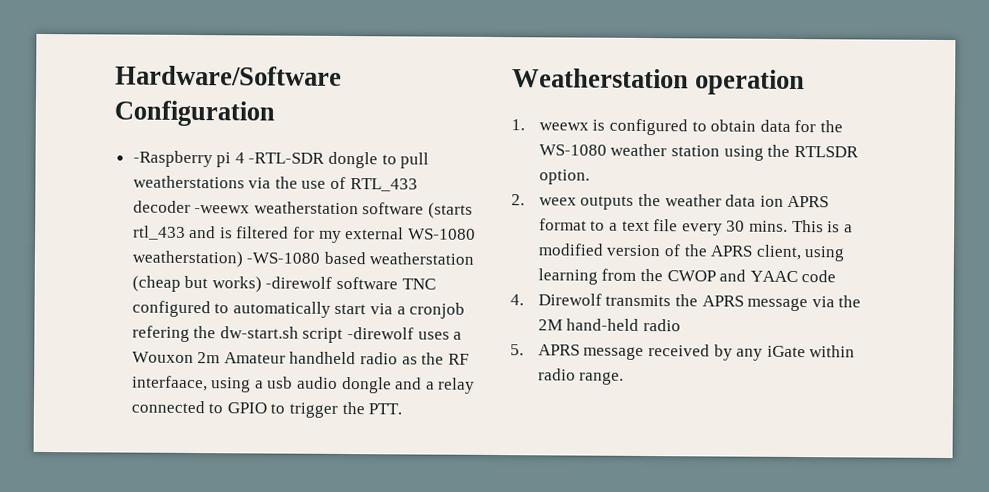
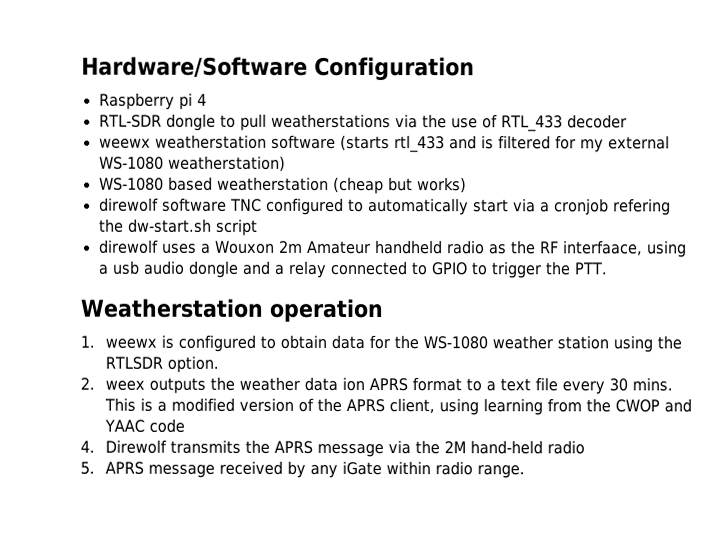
- -Raspberry pi 4 -RTL-SDR dongle to pull weatherstations via the use of RTL_433 decoder -weewx weatherstation software (starts rtl_433 and is filtered for my external WS-1080 weatherstation) -WS-1080 based weatherstation (cheap but works) -direwolf software TNC configured to automatically start via a cronjob refering the dw-start.sh script -direwolf uses a Wouxon 2m Amateur handheld radio as the RF interfaace, using a usb audio dongle and a relay connected to GPIO to trigger the PTT.
+ Raspberry pi 4
+ RTL-SDR dongle to pull weatherstations via the use of RTL_433 decoder
+ weewx weatherstation software (starts rtl_433 and is filtered for my external WS-1080 weatherstation)
+ WS-1080 based weatherstation (cheap but works)
+ direwolf software TNC configured to automatically start via a cronjob refering the dw-start.sh script
+ direwolf uses a Wouxon 2m Amateur handheld radio as the RF interfaace, using a usb audio dongle and a relay connected to GPIO to trigger the PTT.

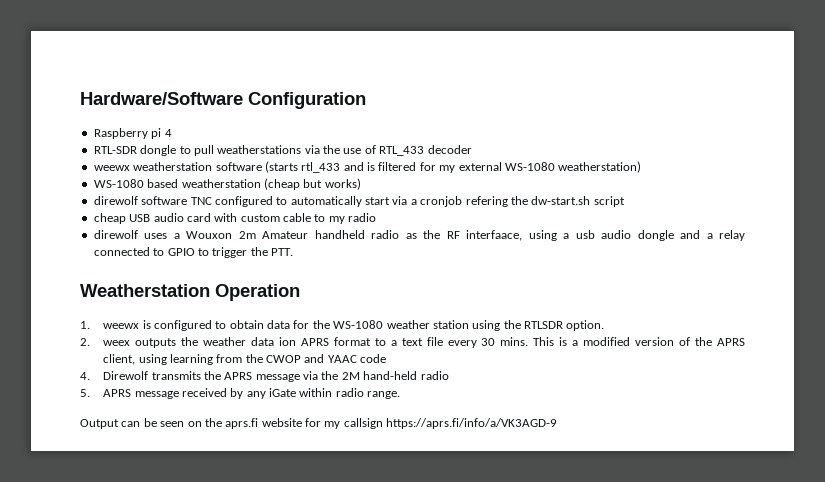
+ cheap USB audio card with custom cable to my radio
- Weatherstation operation
+ Weatherstation Operation
+ Output can be seen on the aprs.fi website for my callsign https://aprs.fi/info/a/VK3AGD-9

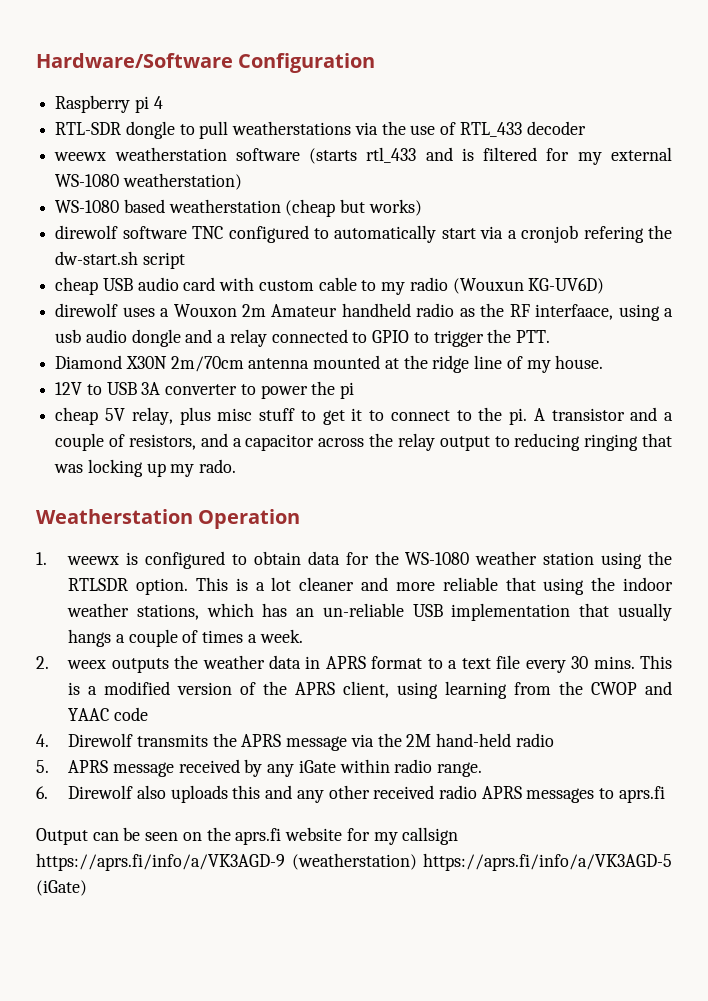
- cheap USB audio card with custom cable to my radio
+ cheap USB audio card with custom cable to my radio (Wouxun KG-UV6D)
+ Diamond X30N 2m/70cm antenna mounted at the ridge line of my house.
+ 12V to USB 3A converter to power the pi
+ cheap 5V relay, plus misc stuff to get it to connect to the pi. A transistor and a couple of resistors, and a capacitor across the relay output to reducing ringing that was locking up my rado.
+ This is a lot cleaner and more reliable that using the indoor weather stations, which has an un-reliable USB implementation that usually hangs a couple of times a week.
- 2. weex outputs the weather data ion APRS format to a text file every 30 mins.
+ 2. weex outputs the weather data in APRS format to a text file every 30 mins.
+ 6. Direwolf also uploads this and any other received radio APRS messages to aprs.fi
- Output can be seen on the aprs.fi website for my callsign https://aprs.fi/info/a/VK3AGD-9
+ Output can be seen on the aprs.fi website for my callsign https://aprs.fi/info/a/VK3AGD-9 (weatherstation) https://aprs.fi/info/a/VK3AGD-5 (iGate)

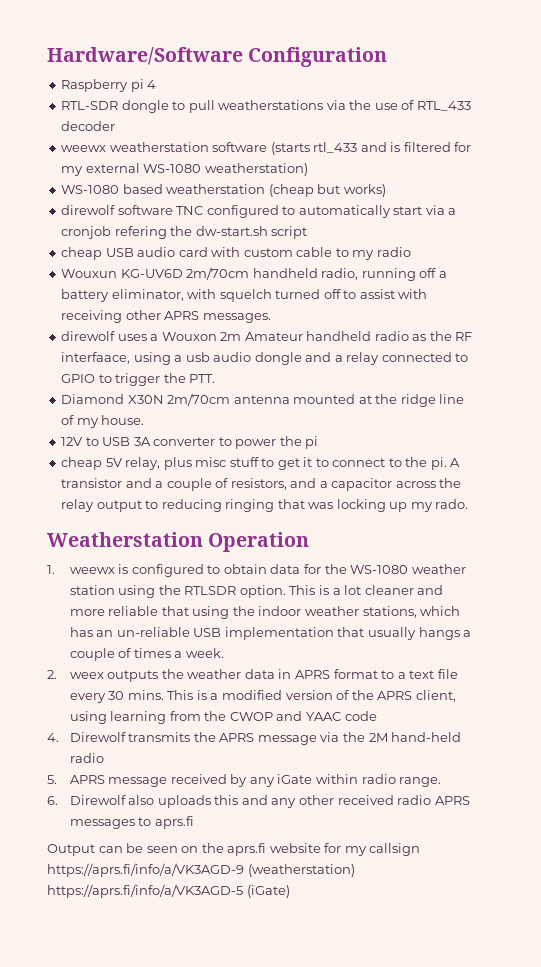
- cheap USB audio card with custom cable to my radio (Wouxun KG-UV6D)
+ cheap USB audio card with custom cable to my radio
+ Wouxun KG-UV6D 2m/70cm handheld radio, running off a battery eliminator, with squelch turned off to assist with receiving other APRS messages.

